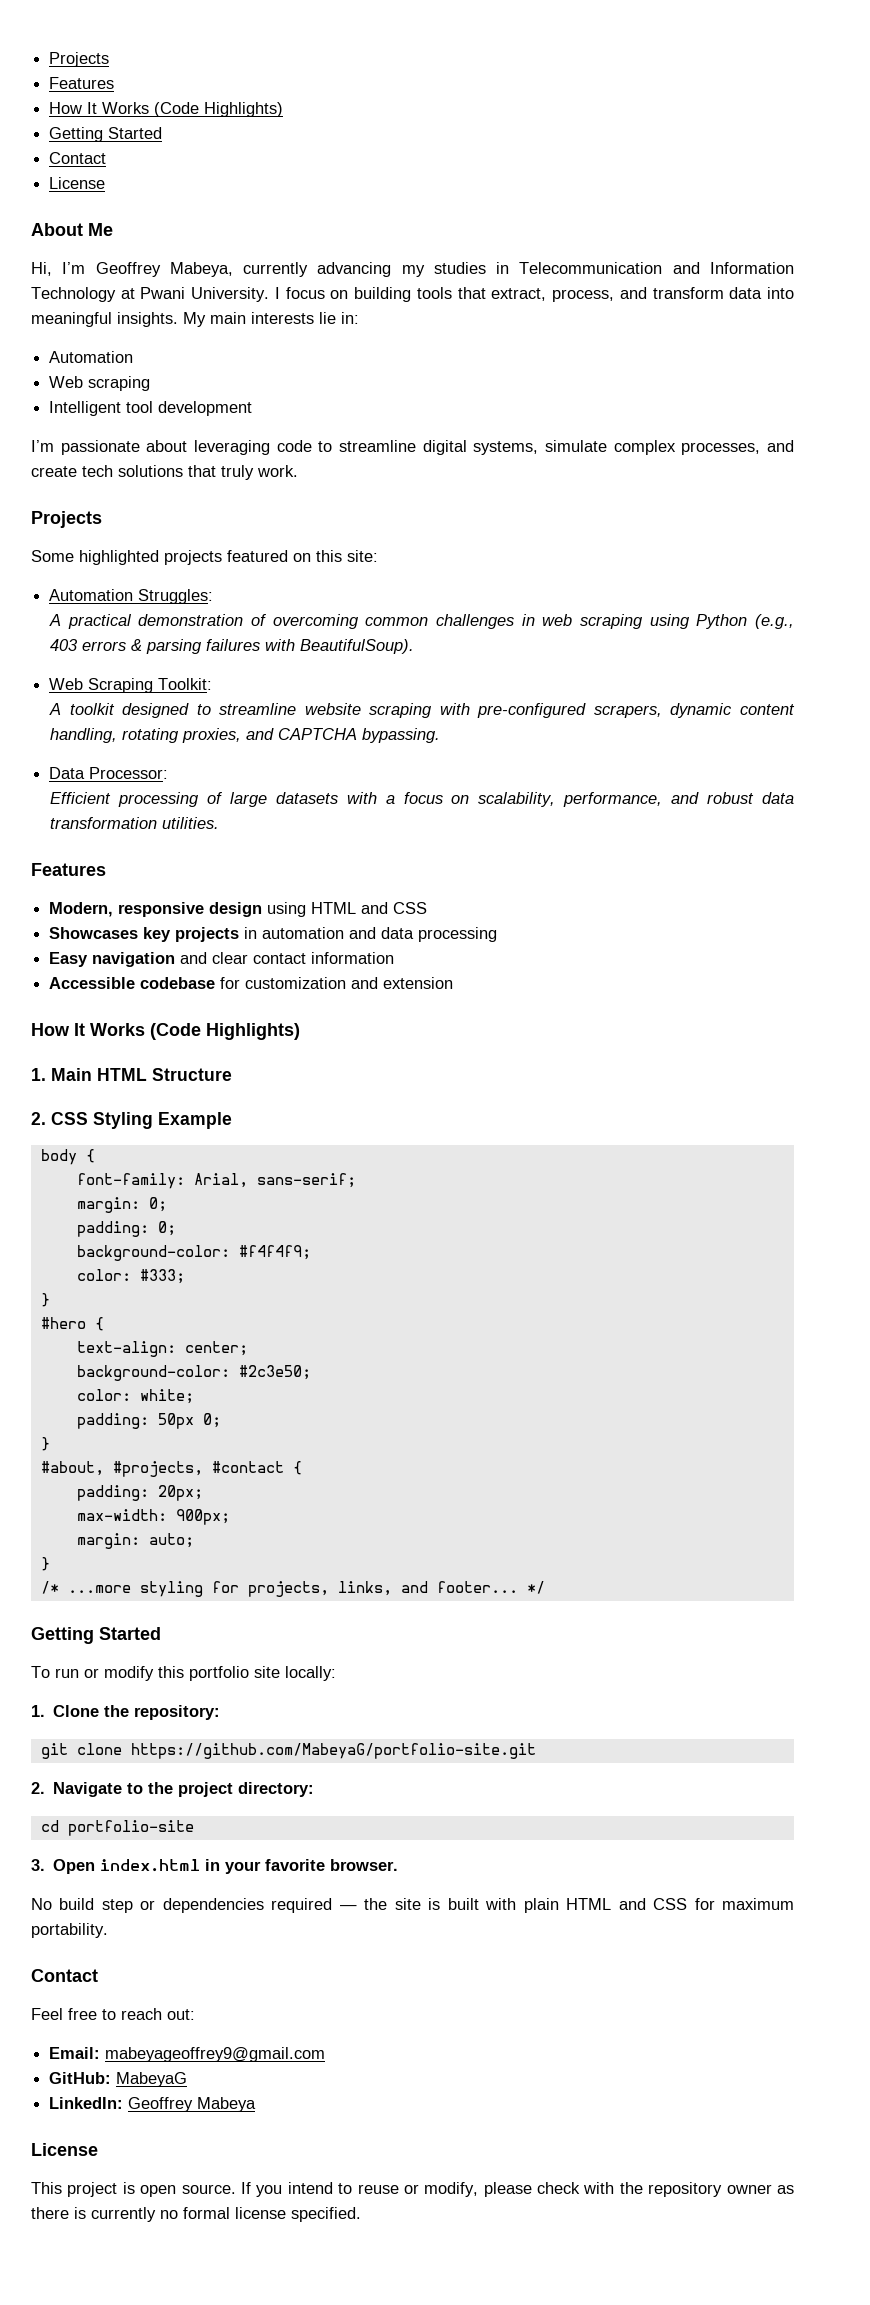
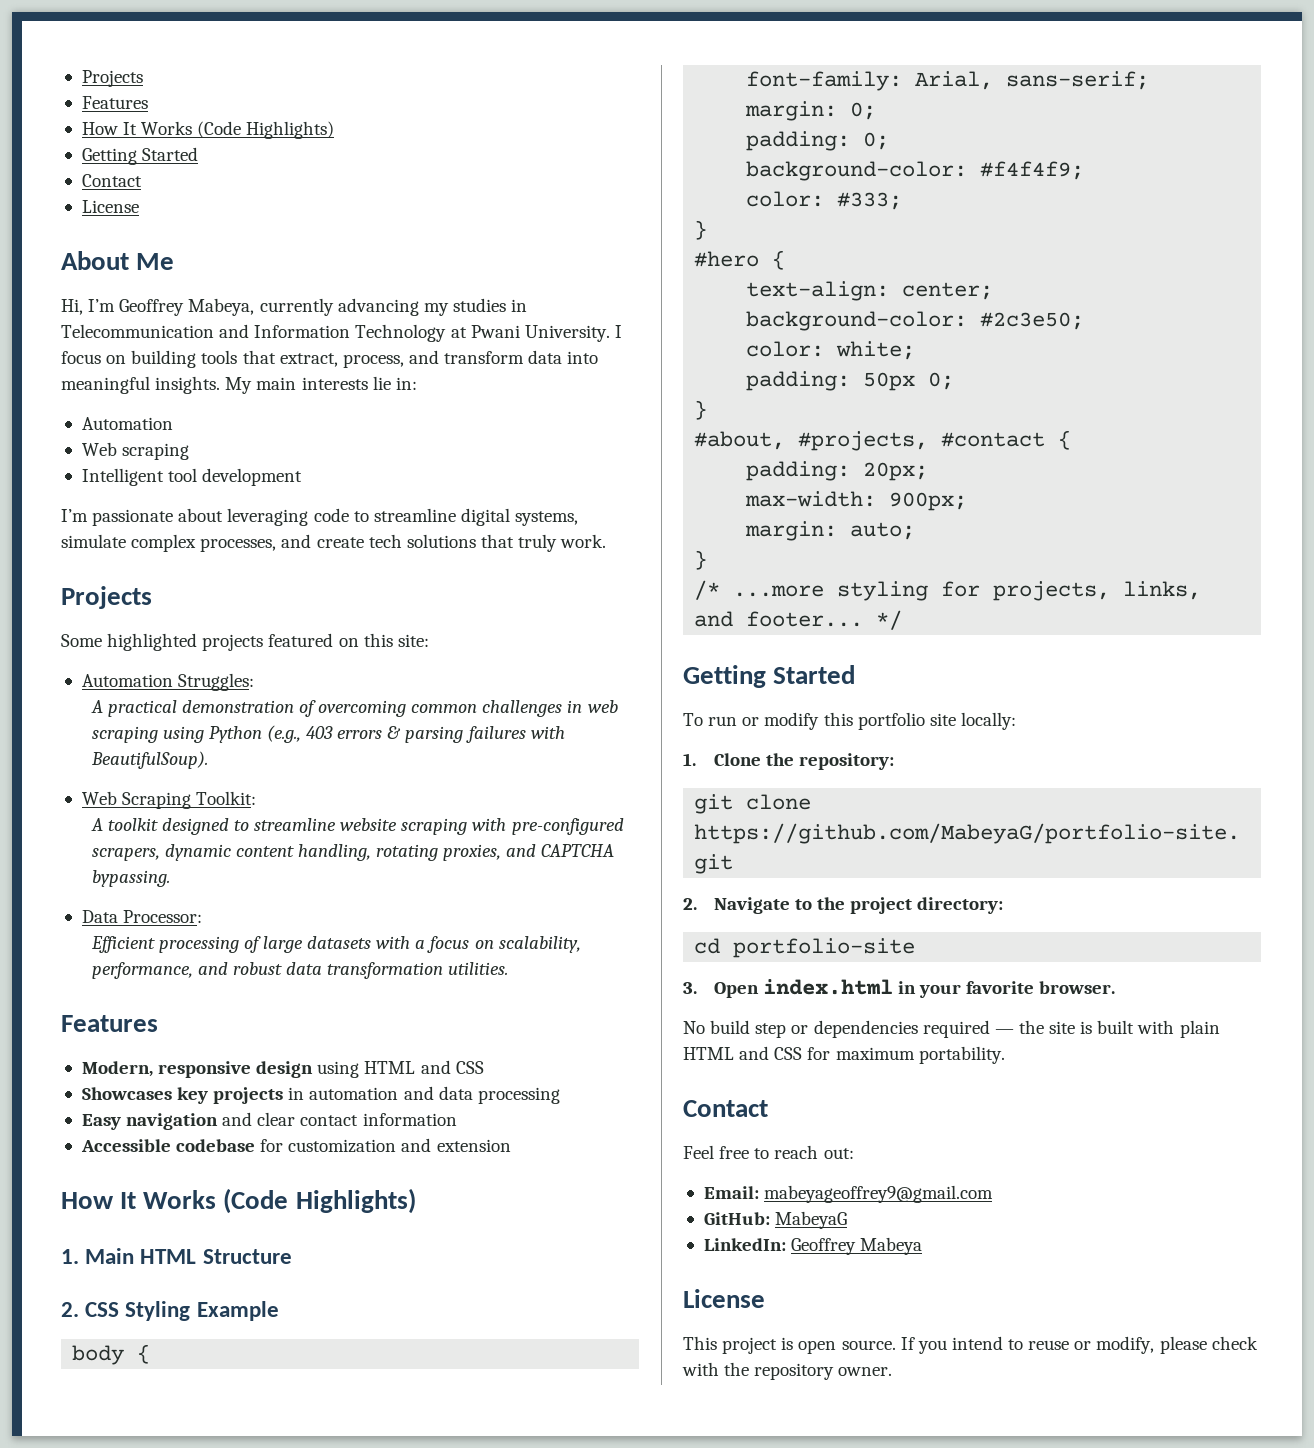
- If you intend to reuse or modify, please check with the repository owner as there is currently no formal license specified.
+ If you intend to reuse or modify, please check with the repository owner.

